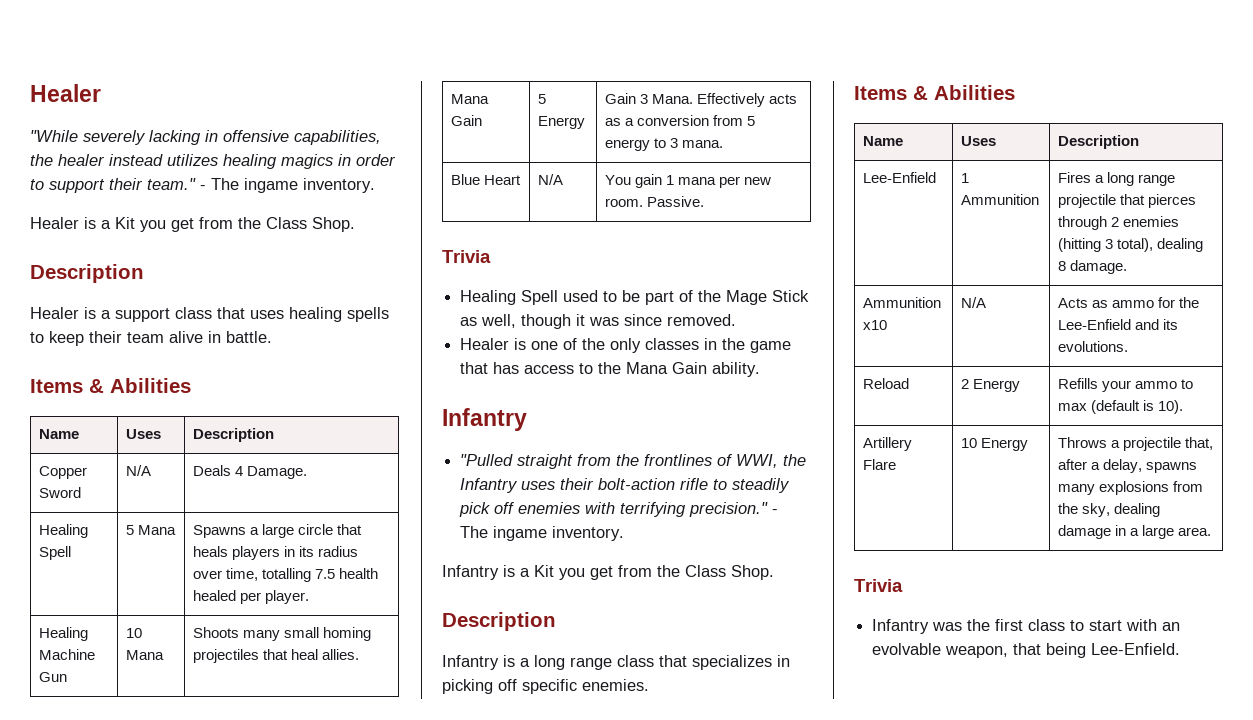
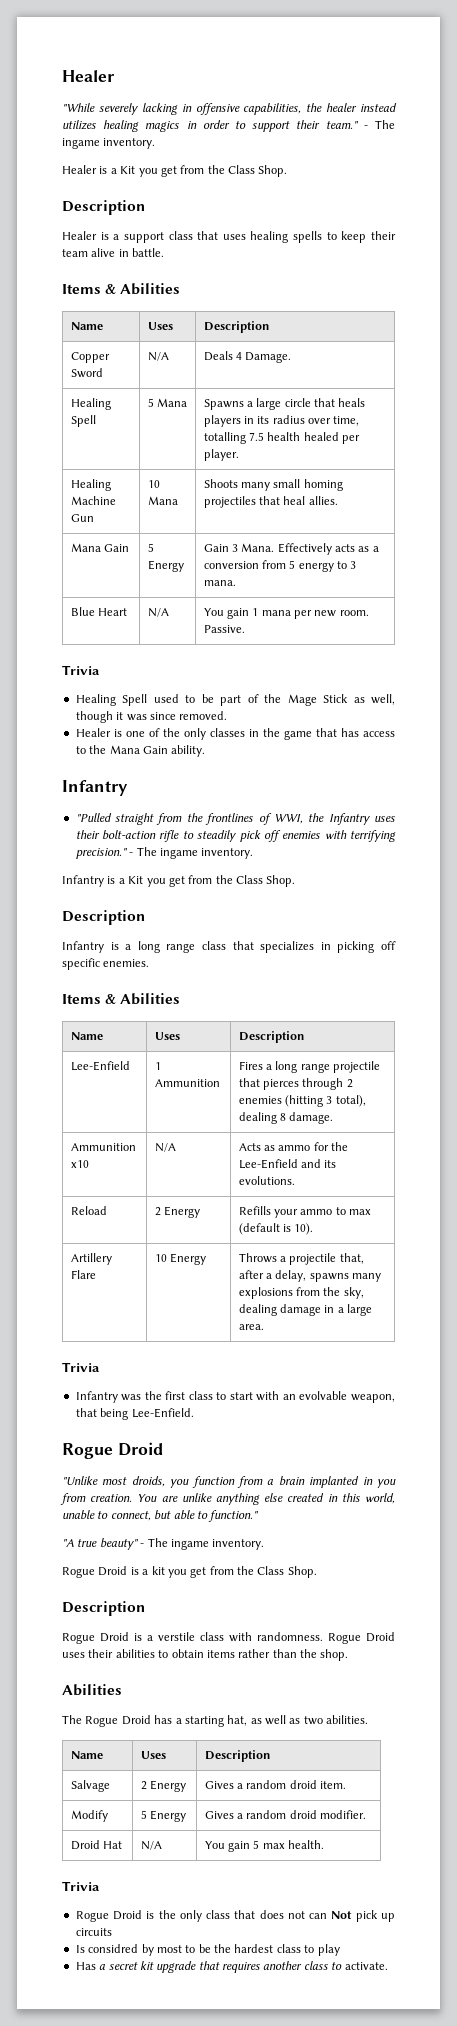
  Infantry was the first class to start with an evolvable weapon, that being Lee-Enfield.
+ Rogue Droid
+ "Unlike most droids, you function from a brain implanted in you from creation. You are unlike anything else created in this world, unable to connect, but able to function."
+ "A true beauty" - The ingame inventory.
+ Rogue Droid is a kit you get from the Class Shop.
+ Description
+ Rogue Droid is a verstile class with randomness. Rogue Droid uses their abilities to obtain items rather than the shop.
+ Abilities
+ The Rogue Droid has a starting hat, as well as two abilities.
+ Name | Uses | Description
+ Salvage | 2 Energy | Gives a random droid item.
+ Modify | 5 Energy | Gives a random droid modifier.
+ Droid Hat | N/A | You gain 5 max health.
+ Trivia
+ Rogue Droid is the only class that does not can Not pick up circuits
+ Is considred by most to be the hardest class to play
+ Has a secret kit upgrade that requires another class to activate.

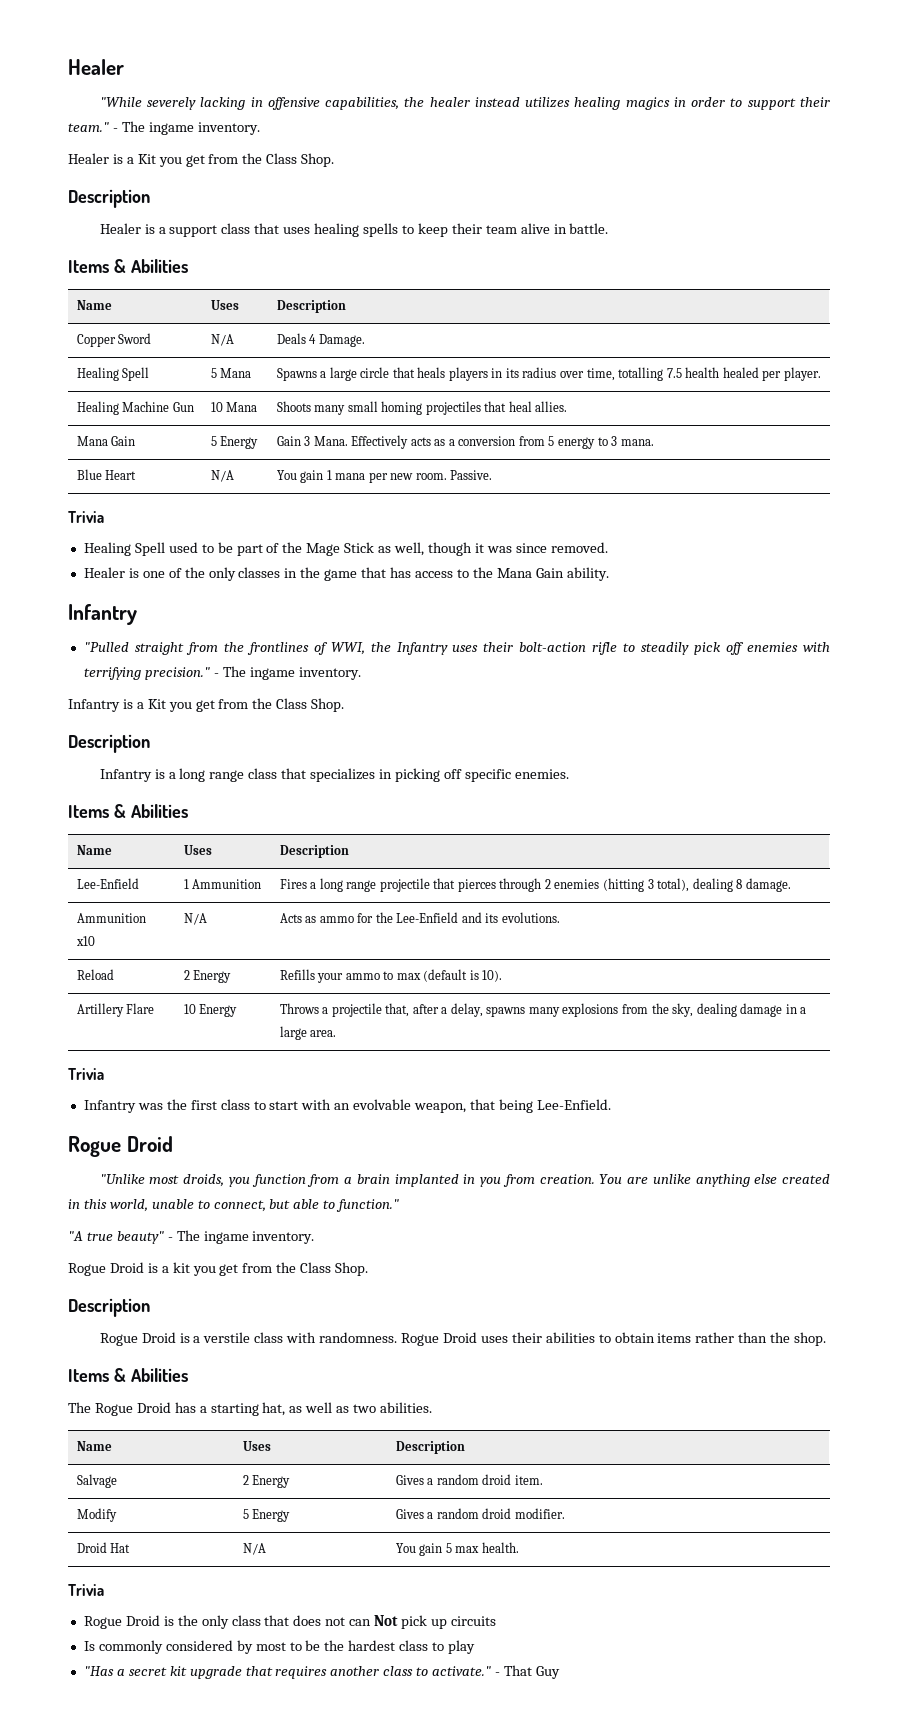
  Rogue Droid uses their abilities to obtain items rather than the shop.
- Abilities
+ Items & Abilities
- Is considred by most to be the hardest class to play
+ Is commonly considered by most to be the hardest class to play
- Has a secret kit upgrade that requires another class to activate.
+ "Has a secret kit upgrade that requires another class to activate." - That Guy

